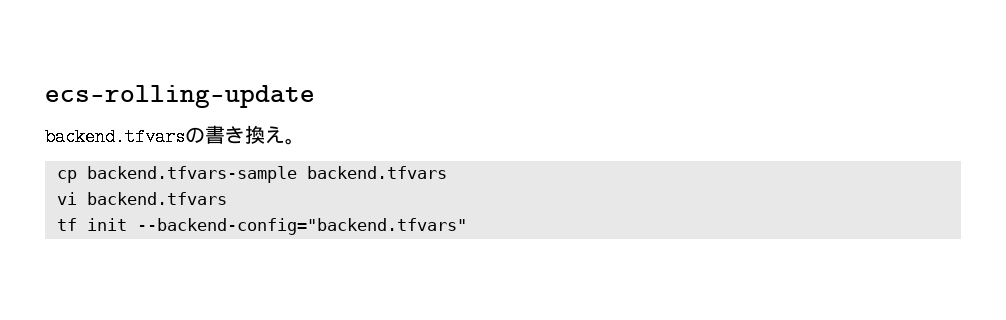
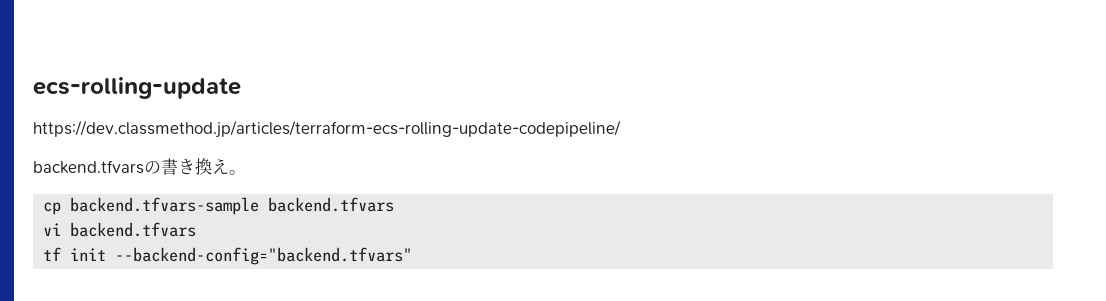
+ https://dev.classmethod.jp/articles/terraform-ecs-rolling-update-codepipeline/

